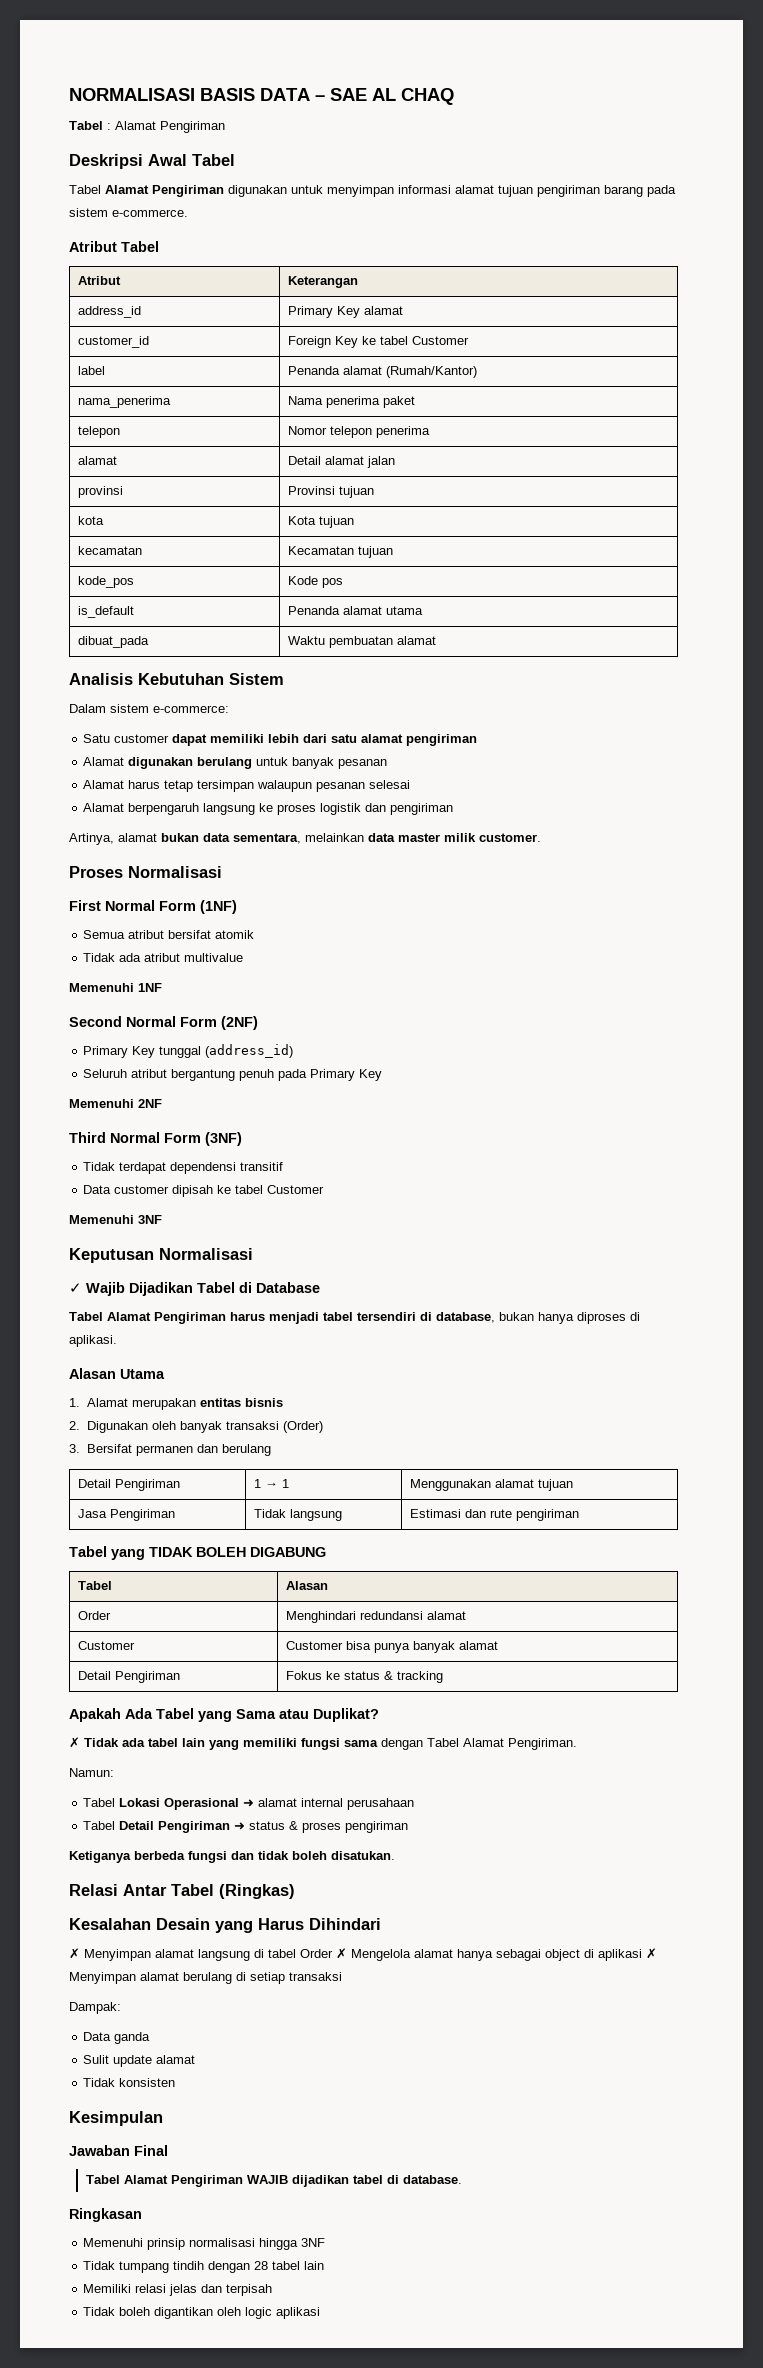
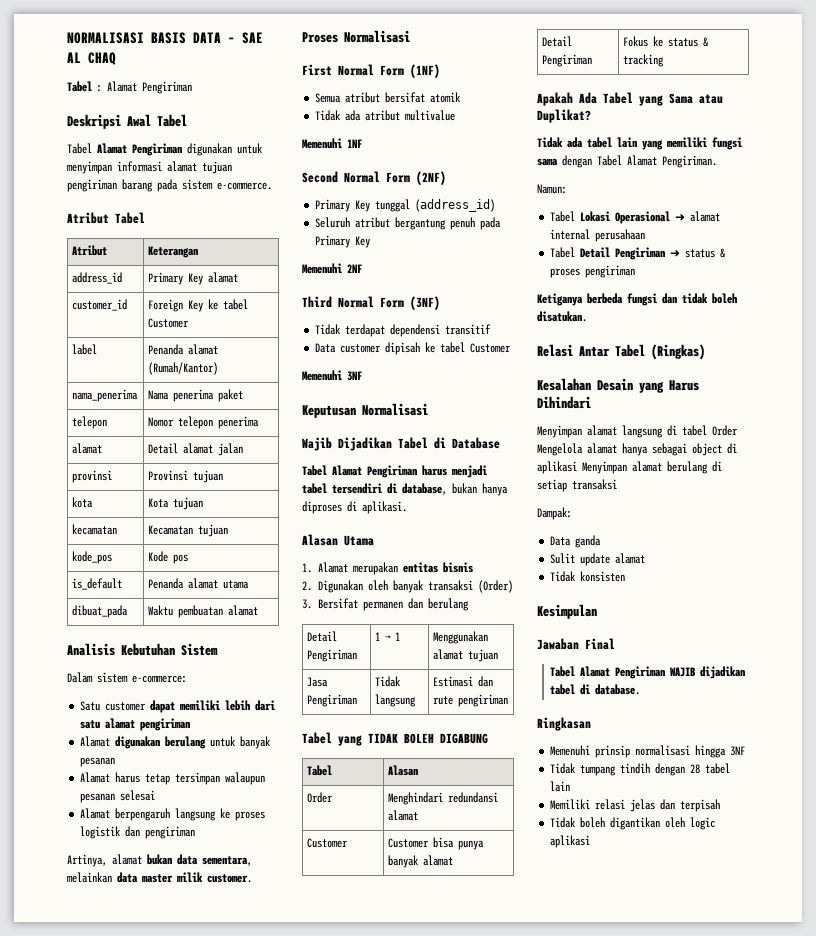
- ✓ Wajib Dijadikan Tabel di Database
+ Wajib Dijadikan Tabel di Database
- ✗ Tidak ada tabel lain yang memiliki fungsi sama dengan Tabel Alamat Pengiriman.
+ Tidak ada tabel lain yang memiliki fungsi sama dengan Tabel Alamat Pengiriman.
- ✗ Menyimpan alamat langsung di tabel Order ✗ Mengelola alamat hanya sebagai object di aplikasi ✗ Menyimpan alamat berulang di setiap transaksi
+ Menyimpan alamat langsung di tabel Order Mengelola alamat hanya sebagai object di aplikasi Menyimpan alamat berulang di setiap transaksi

